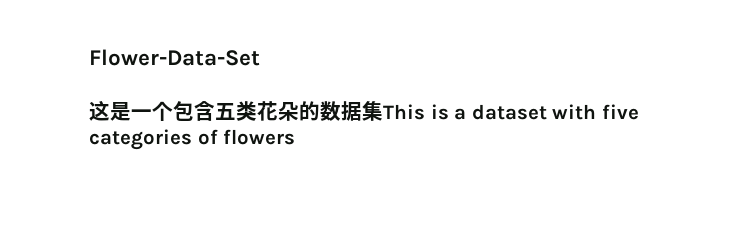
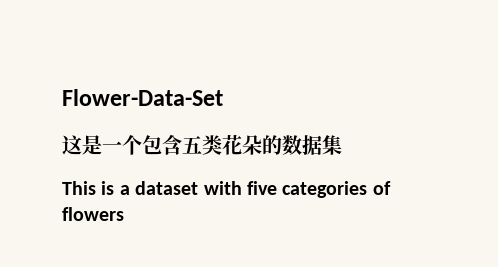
- 这是一个包含五类花朵的数据集This is a dataset with five categories of flowers
+ 这是一个包含五类花朵的数据集
+ This is a dataset with five categories of flowers

